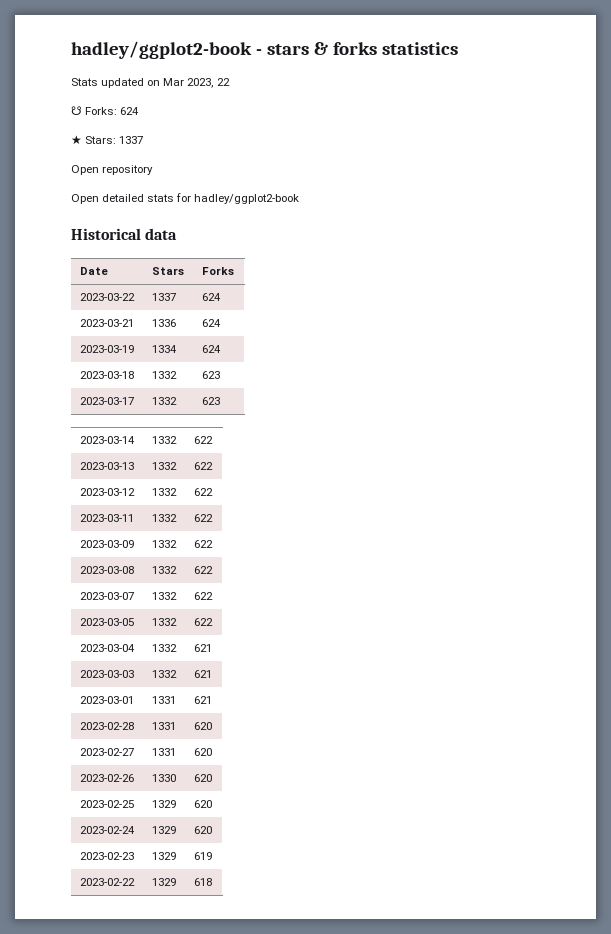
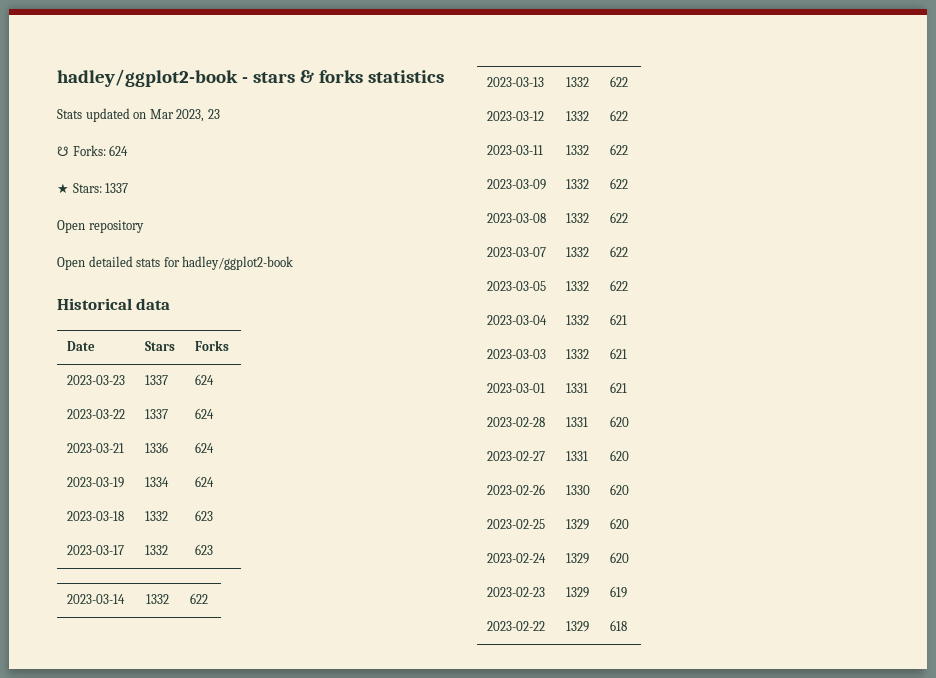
- Stats updated on Mar 2023, 22
+ Stats updated on Mar 2023, 23
+ 2023-03-23 | 1337 | 624

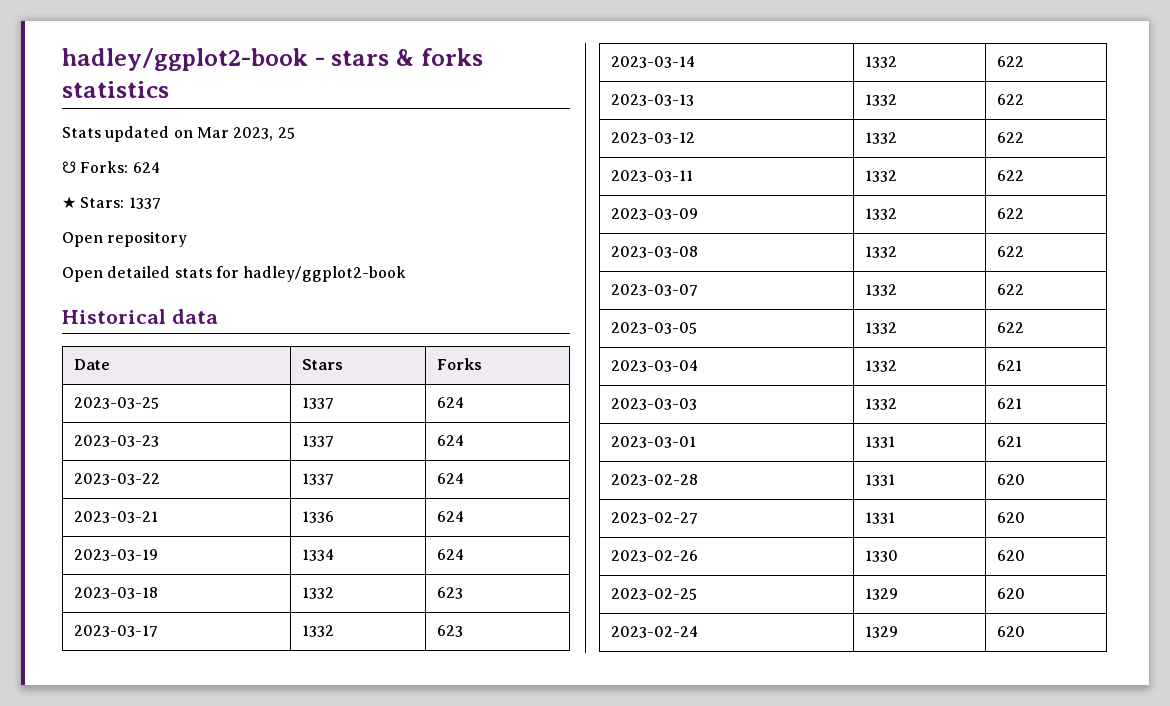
- Stats updated on Mar 2023, 23
+ Stats updated on Mar 2023, 25
+ 2023-03-25 | 1337 | 624
- 2023-02-23 | 1329 | 619
- 2023-02-22 | 1329 | 618

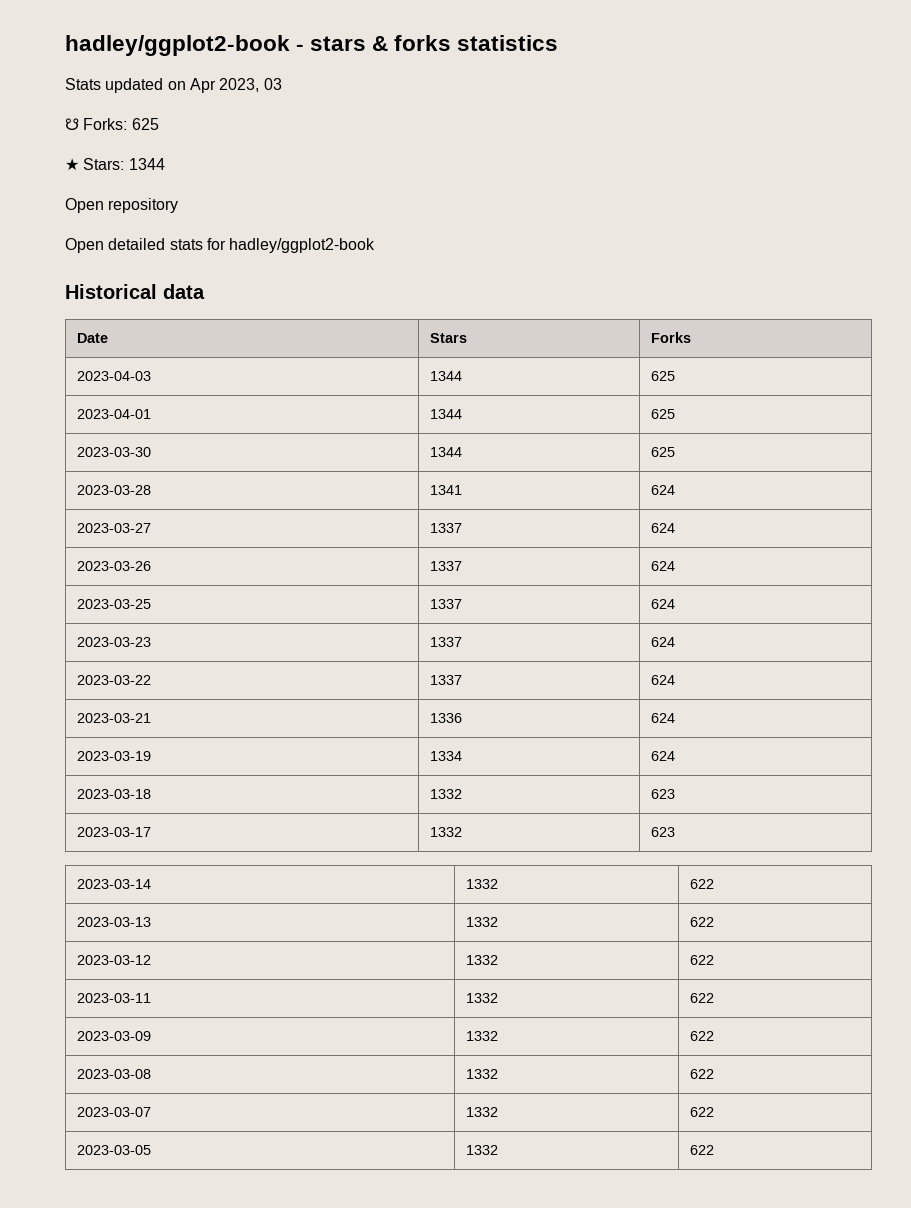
- Stats updated on Mar 2023, 25
+ Stats updated on Apr 2023, 03
- ☋ Forks: 624
+ ☋ Forks: 625
- ★ Stars: 1337
+ ★ Stars: 1344
+ 2023-04-03 | 1344 | 625
+ 2023-04-01 | 1344 | 625
+ 2023-03-30 | 1344 | 625
+ 2023-03-28 | 1341 | 624
+ 2023-03-27 | 1337 | 624
+ 2023-03-26 | 1337 | 624
- 2023-03-04 | 1332 | 621
- 2023-03-03 | 1332 | 621
- 2023-03-01 | 1331 | 621
- 2023-02-28 | 1331 | 620
- 2023-02-27 | 1331 | 620
- 2023-02-26 | 1330 | 620
- 2023-02-25 | 1329 | 620
- 2023-02-24 | 1329 | 620

